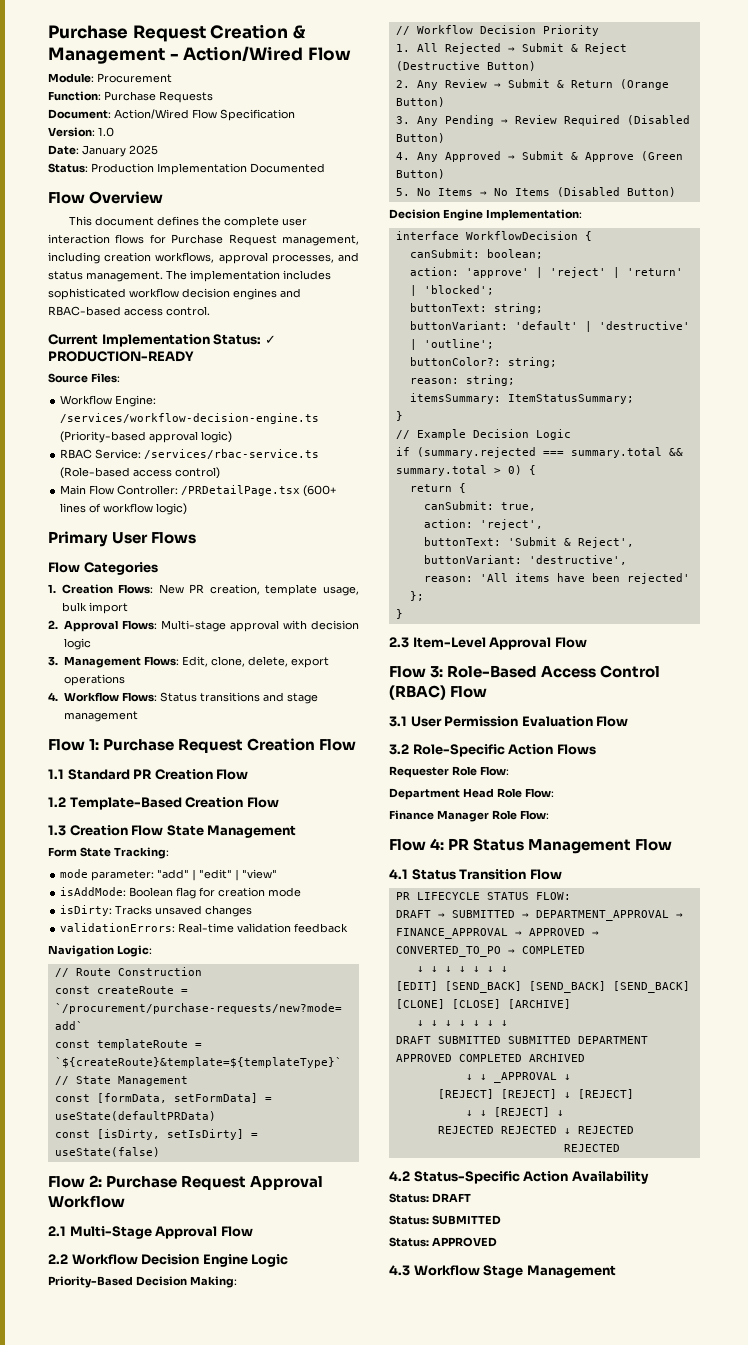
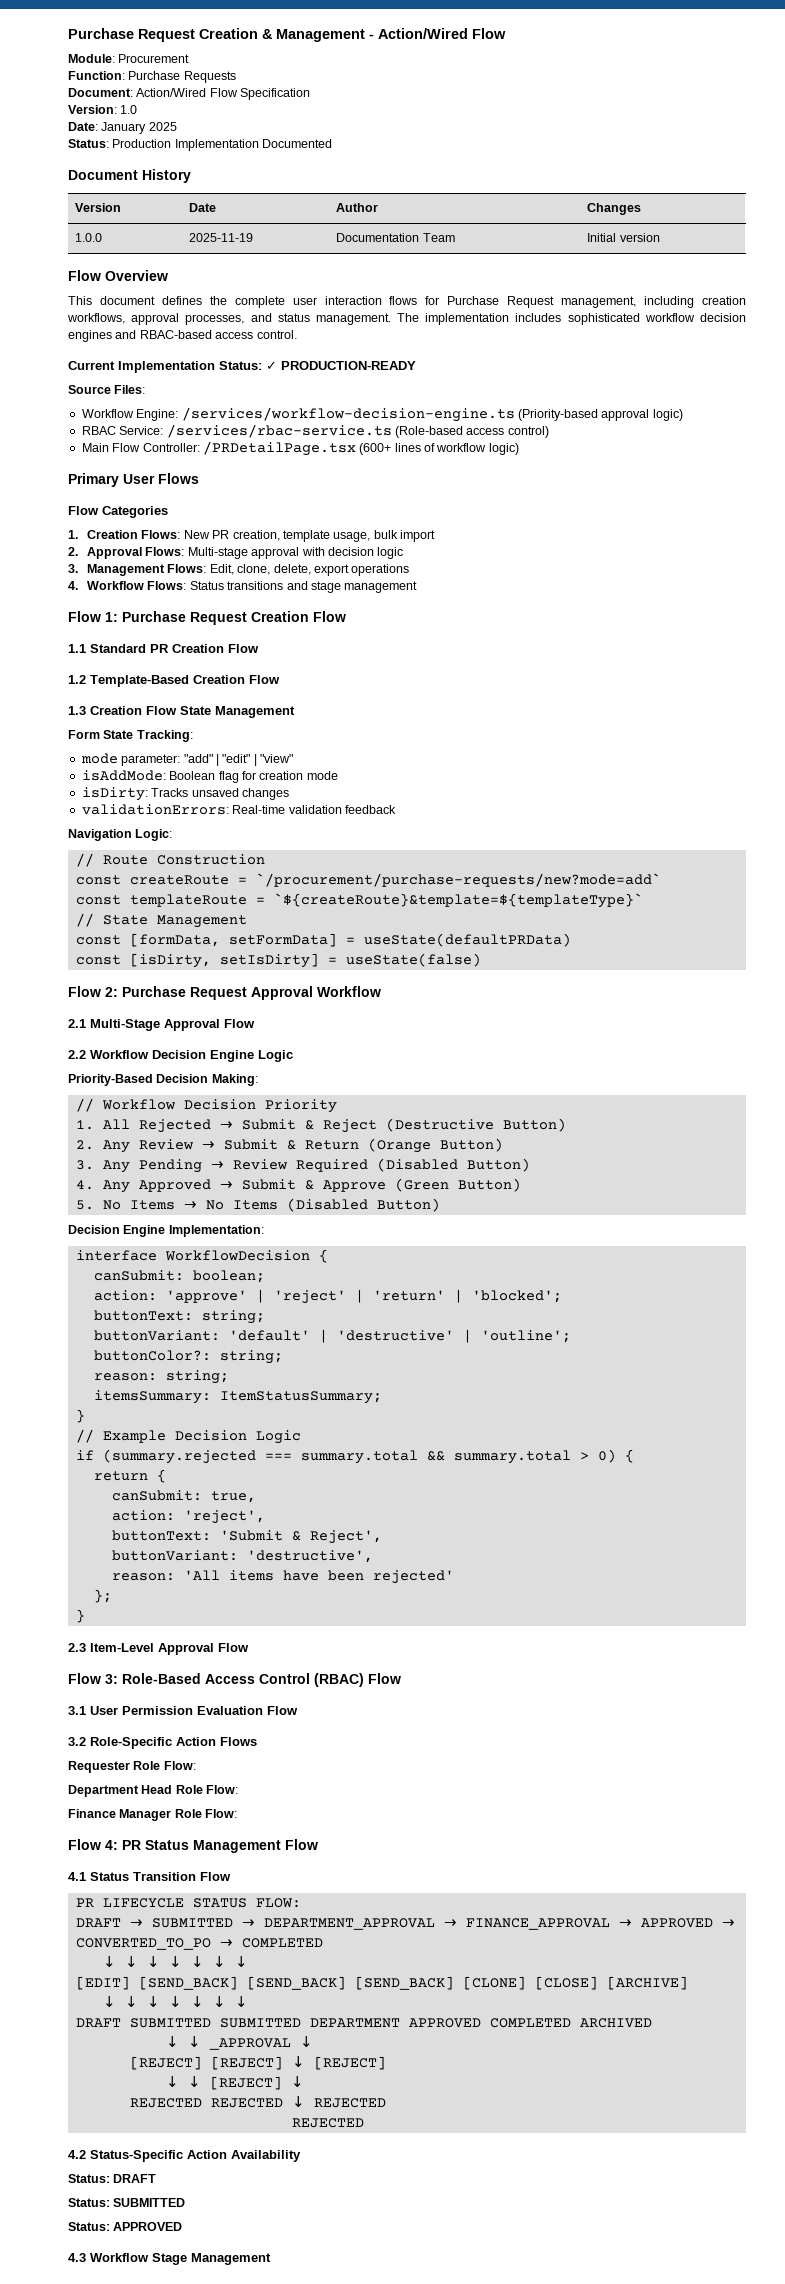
+ Document History
+ Version | Date | Author | Changes
+ 1.0.0 | 2025-11-19 | Documentation Team | Initial version

